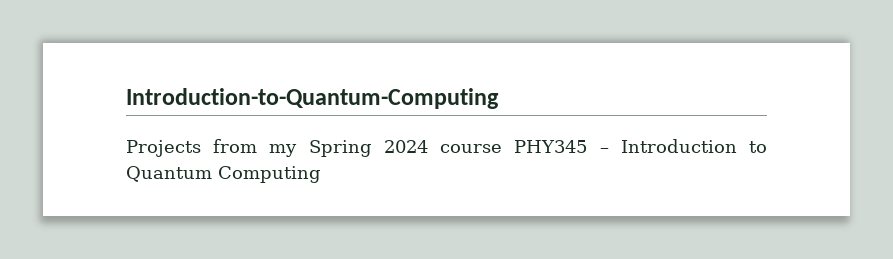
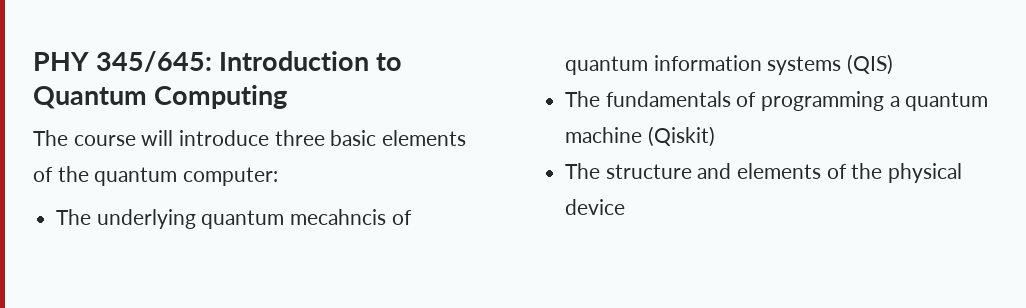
- Introduction-to-Quantum-Computing
- Projects from my Spring 2024 course PHY345 – Introduction to Quantum Computing
+ PHY 345/645: Introduction to Quantum Computing
+ The course will introduce three basic elements of the quantum computer:
+ The underlying quantum mecahncis of quantum information systems (QIS)
+ The fundamentals of programming a quantum machine (Qiskit)
+ The structure and elements of the physical device

